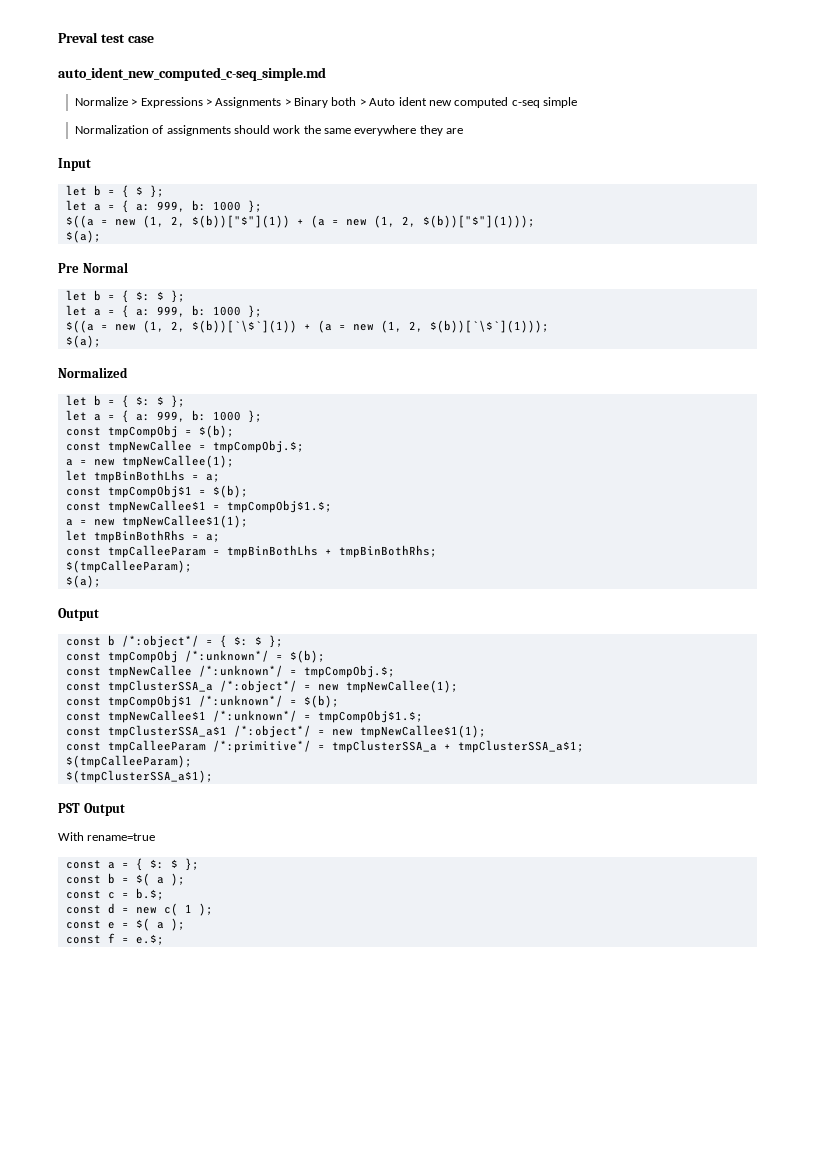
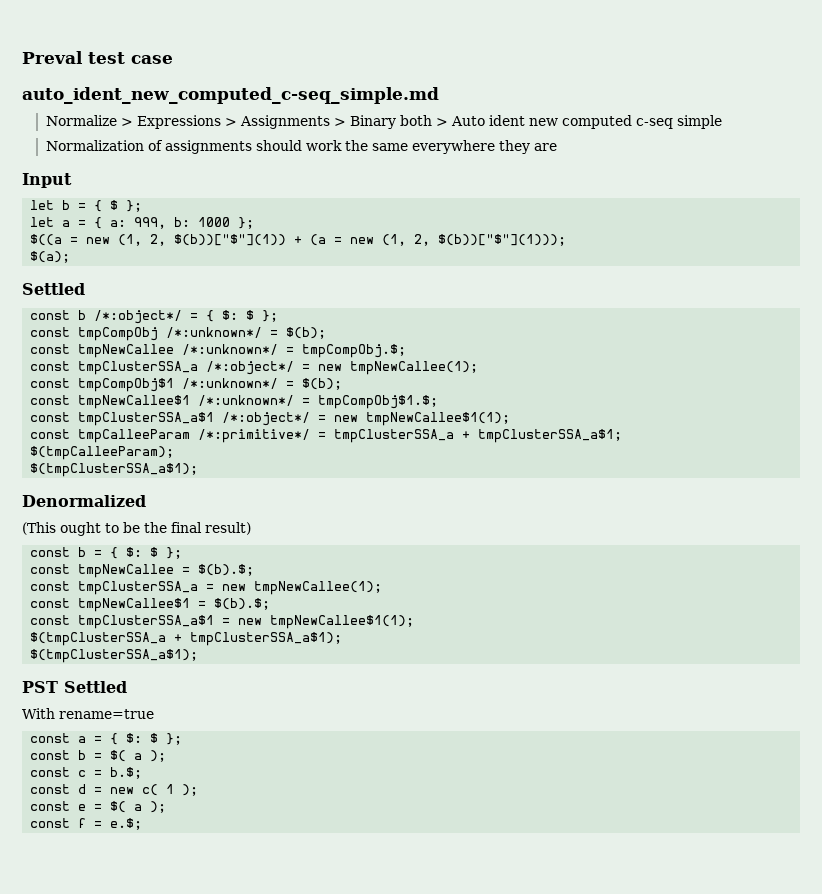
  $((a = new (1, 2, $(b))["$"](1)) + (a = new (1, 2, $(b))["$"](1)));
  $(a);
- Pre Normal
- let b = { $: $ };
- let a = { a: 999, b: 1000 };
- $((a = new (1, 2, $(b))[`\$`](1)) + (a = new (1, 2, $(b))[`\$`](1)));
- $(a);
- Normalized
- let b = { $: $ };
- let a = { a: 999, b: 1000 };
- const tmpCompObj = $(b);
- const tmpNewCallee = tmpCompObj.$;
- a = new tmpNewCallee(1);
- let tmpBinBothLhs = a;
- const tmpCompObj$1 = $(b);
- const tmpNewCallee$1 = tmpCompObj$1.$;
- a = new tmpNewCallee$1(1);
- let tmpBinBothRhs = a;
- const tmpCalleeParam = tmpBinBothLhs + tmpBinBothRhs;
- $(tmpCalleeParam);
- $(a);
- Output
+ Settled
+ Denormalized
+ (This ought to be the final result)
+ const b = { $: $ };
+ const tmpNewCallee = $(b).$;
+ const tmpClusterSSA_a = new tmpNewCallee(1);
+ const tmpNewCallee$1 = $(b).$;
+ const tmpClusterSSA_a$1 = new tmpNewCallee$1(1);
+ $(tmpClusterSSA_a + tmpClusterSSA_a$1);
+ $(tmpClusterSSA_a$1);
- PST Output
+ PST Settled

